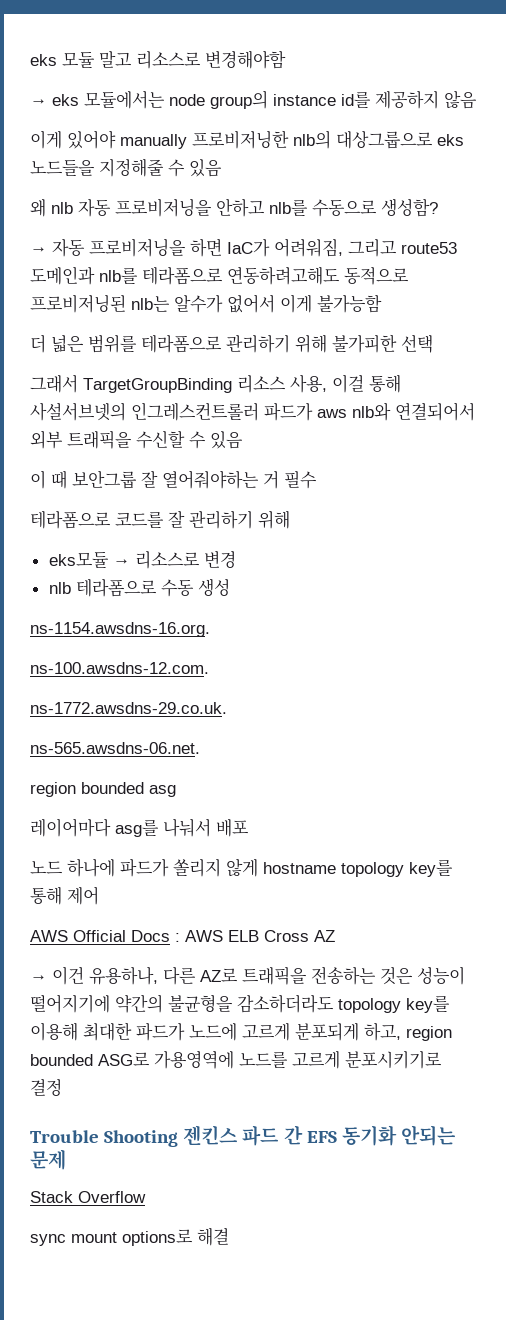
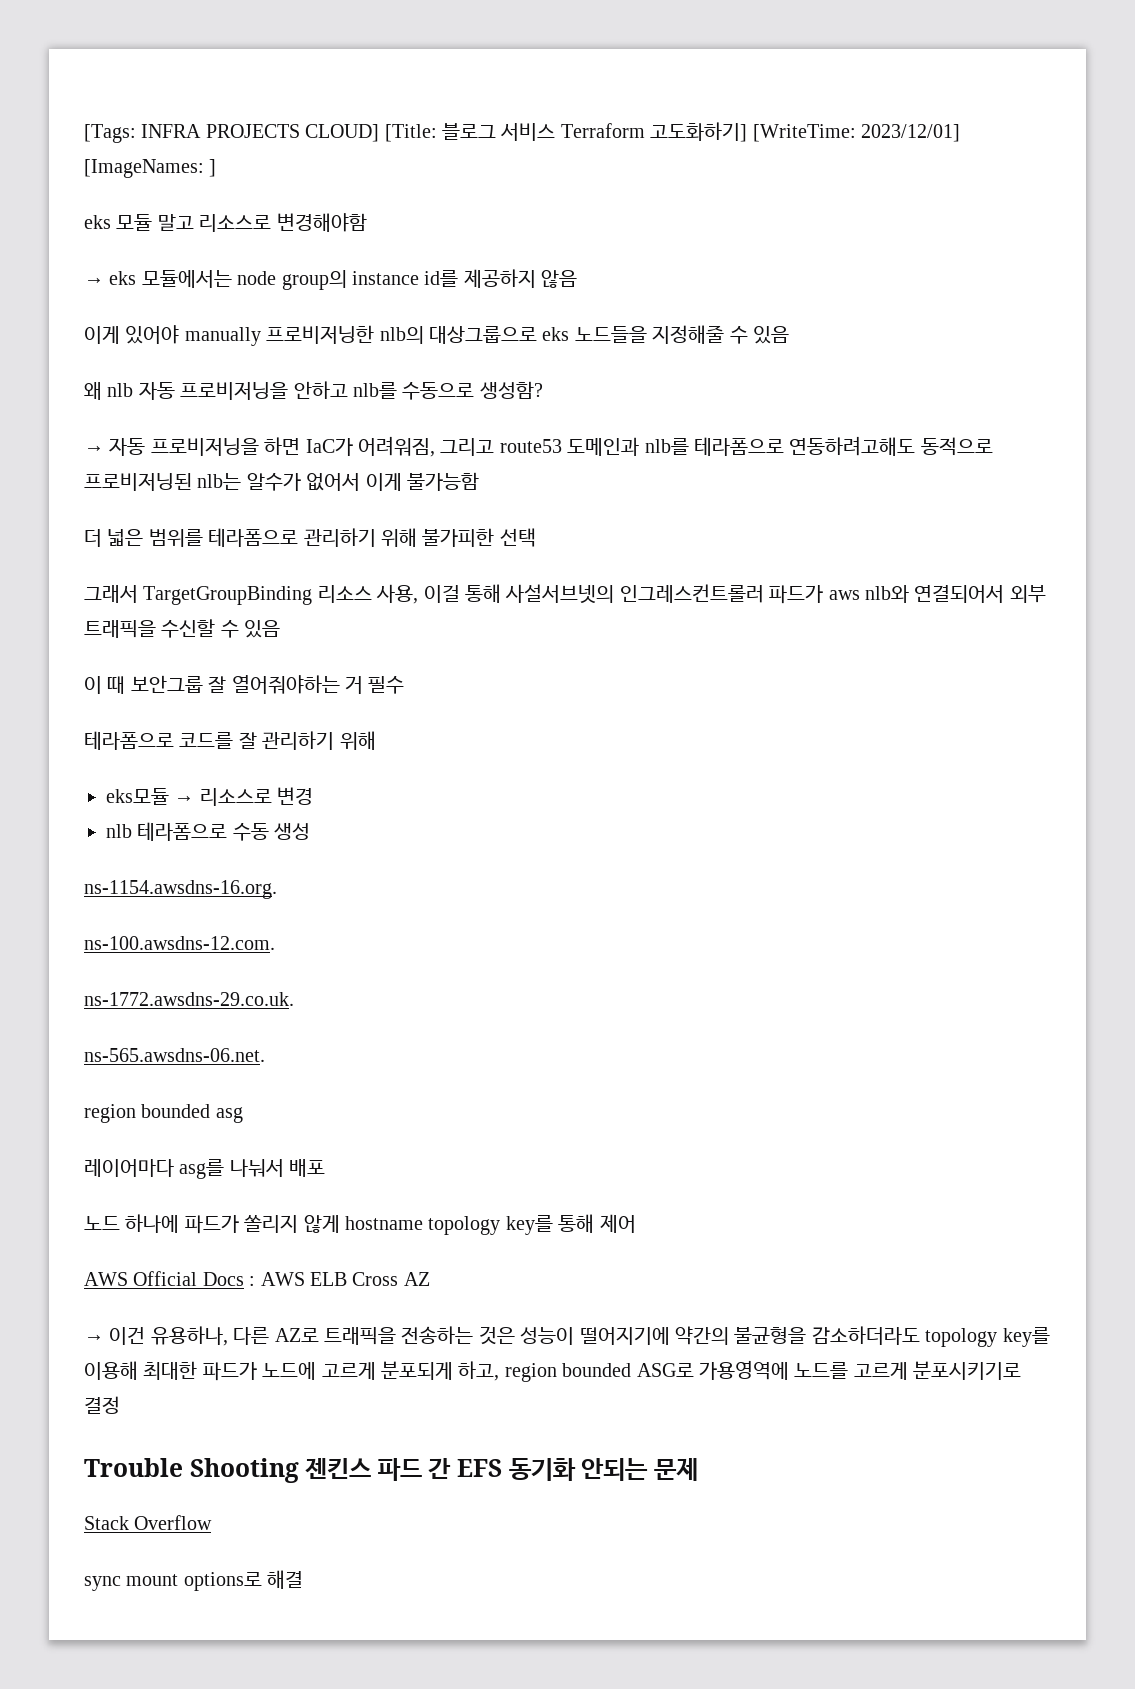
+ [Tags: INFRA PROJECTS CLOUD] [Title: 블로그 서비스 Terraform 고도화하기] [WriteTime: 2023/12/01] [ImageNames: ]

